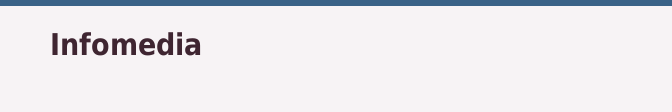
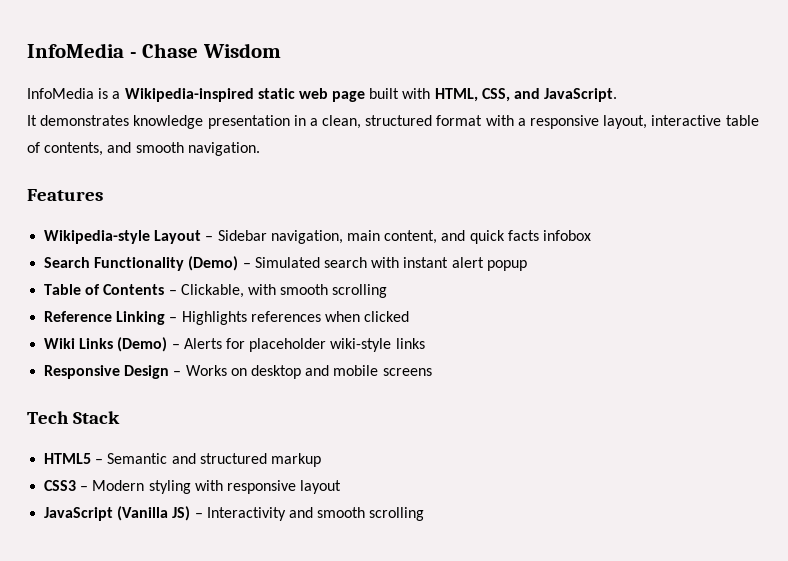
- Infomedia
+ InfoMedia - Chase Wisdom
+ InfoMedia is a Wikipedia-inspired static web page built with HTML, CSS, and JavaScript.
+ It demonstrates knowledge presentation in a clean, structured format with a responsive layout, interactive table of contents, and smooth navigation.
+ Features
+ Wikipedia-style Layout – Sidebar navigation, main content, and quick facts infobox
+ Search Functionality (Demo) – Simulated search with instant alert popup
+ Table of Contents – Clickable, with smooth scrolling
+ Reference Linking – Highlights references when clicked
+ Wiki Links (Demo) – Alerts for placeholder wiki-style links
+ Responsive Design – Works on desktop and mobile screens
+ Tech Stack
+ HTML5 – Semantic and structured markup
+ CSS3 – Modern styling with responsive layout
+ JavaScript (Vanilla JS) – Interactivity and smooth scrolling

